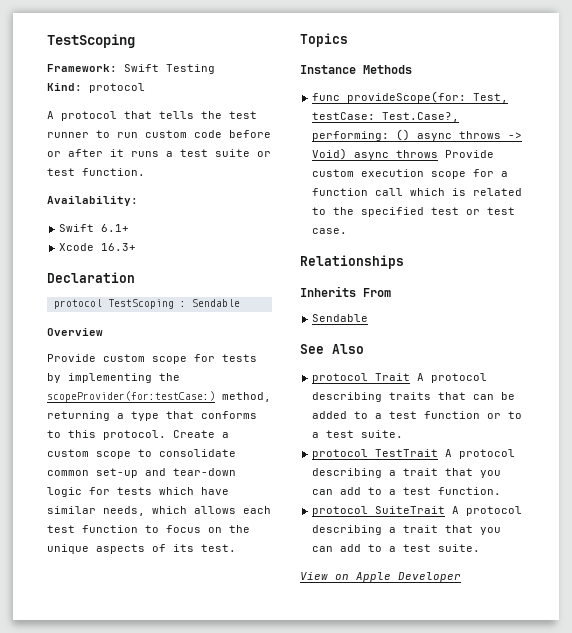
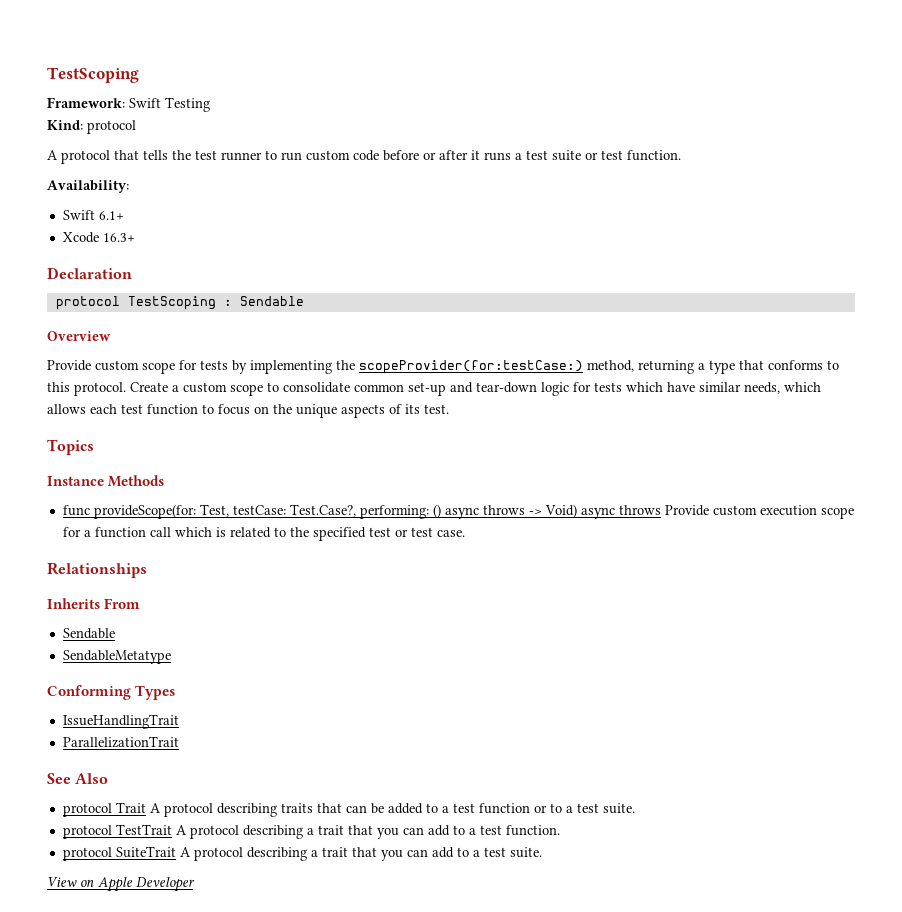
+ SendableMetatype
+ Conforming Types
+ IssueHandlingTrait
+ ParallelizationTrait

